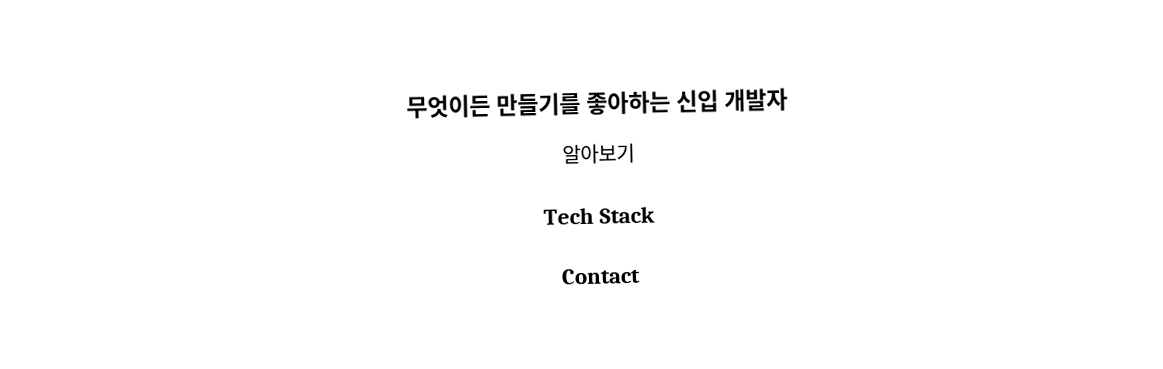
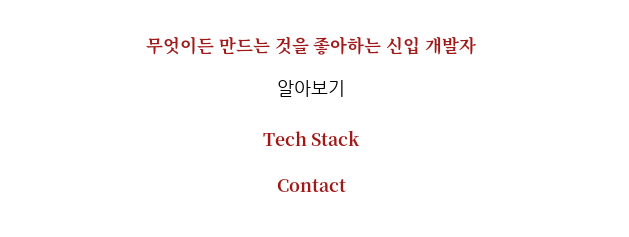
- 무엇이든 만들기를 좋아하는 신입 개발자
+ 무엇이든 만드는 것을 좋아하는 신입 개발자

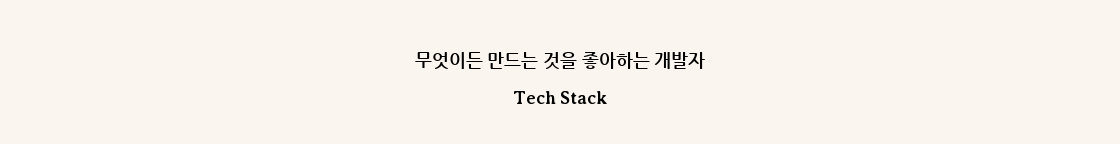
- 무엇이든 만드는 것을 좋아하는 신입 개발자
+ 무엇이든 만드는 것을 좋아하는 개발자
- 알아보기
- Contact

